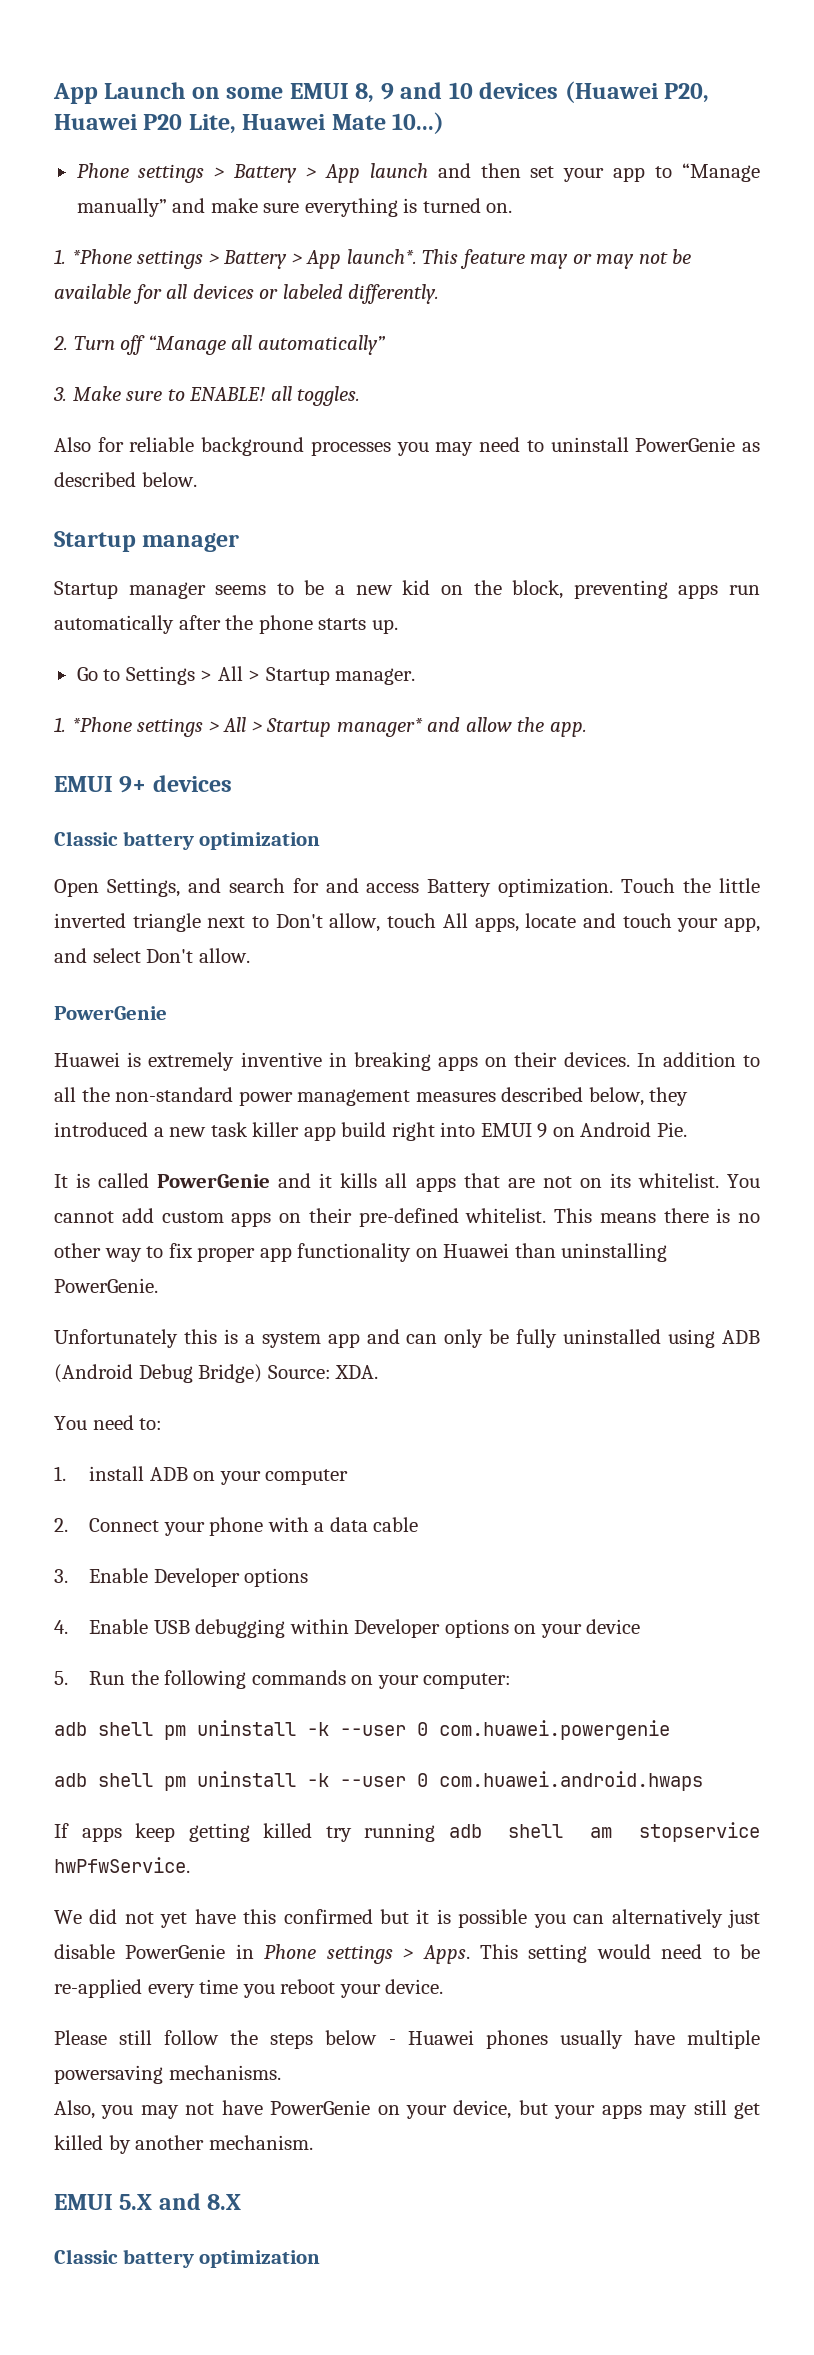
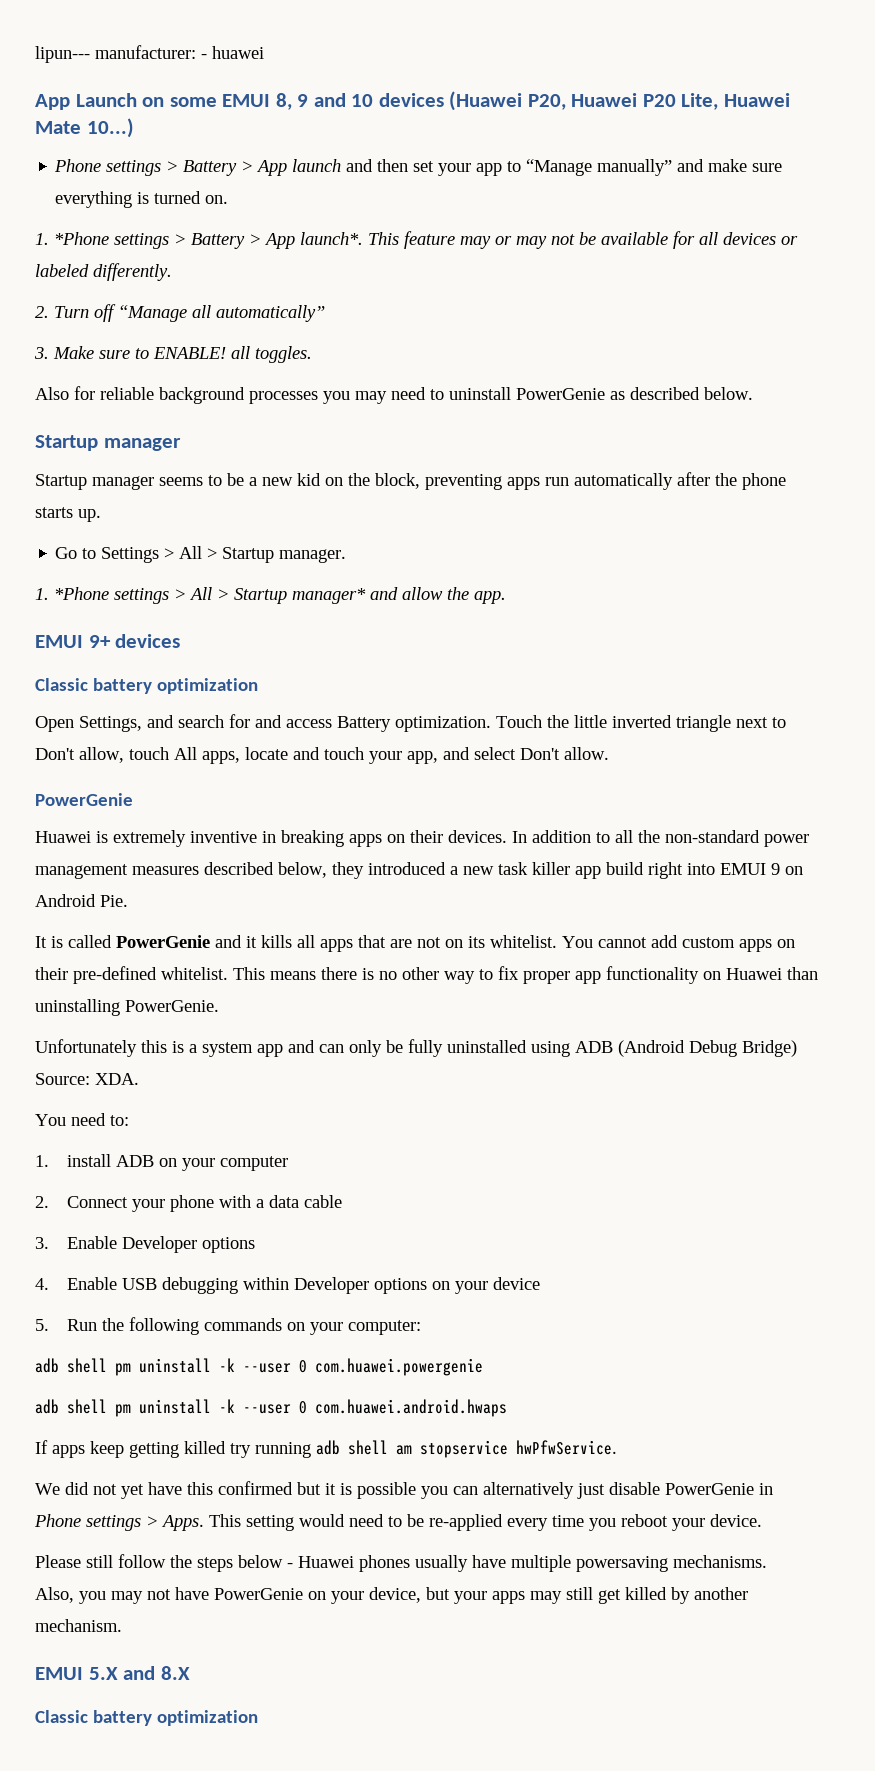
+ lipun--- manufacturer: - huawei

